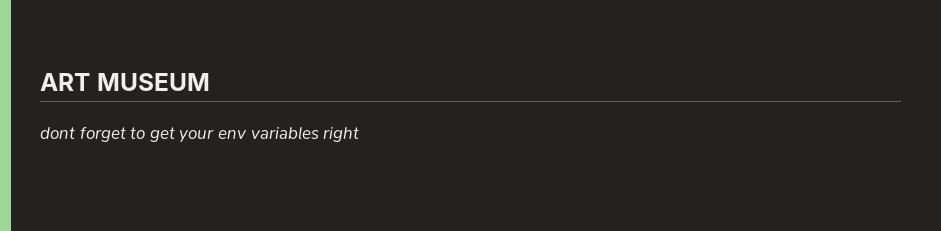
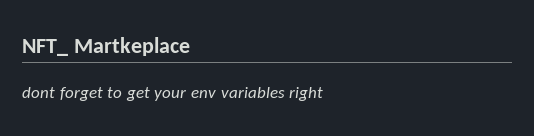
- ART MUSEUM
+ NFT_ Martkeplace

